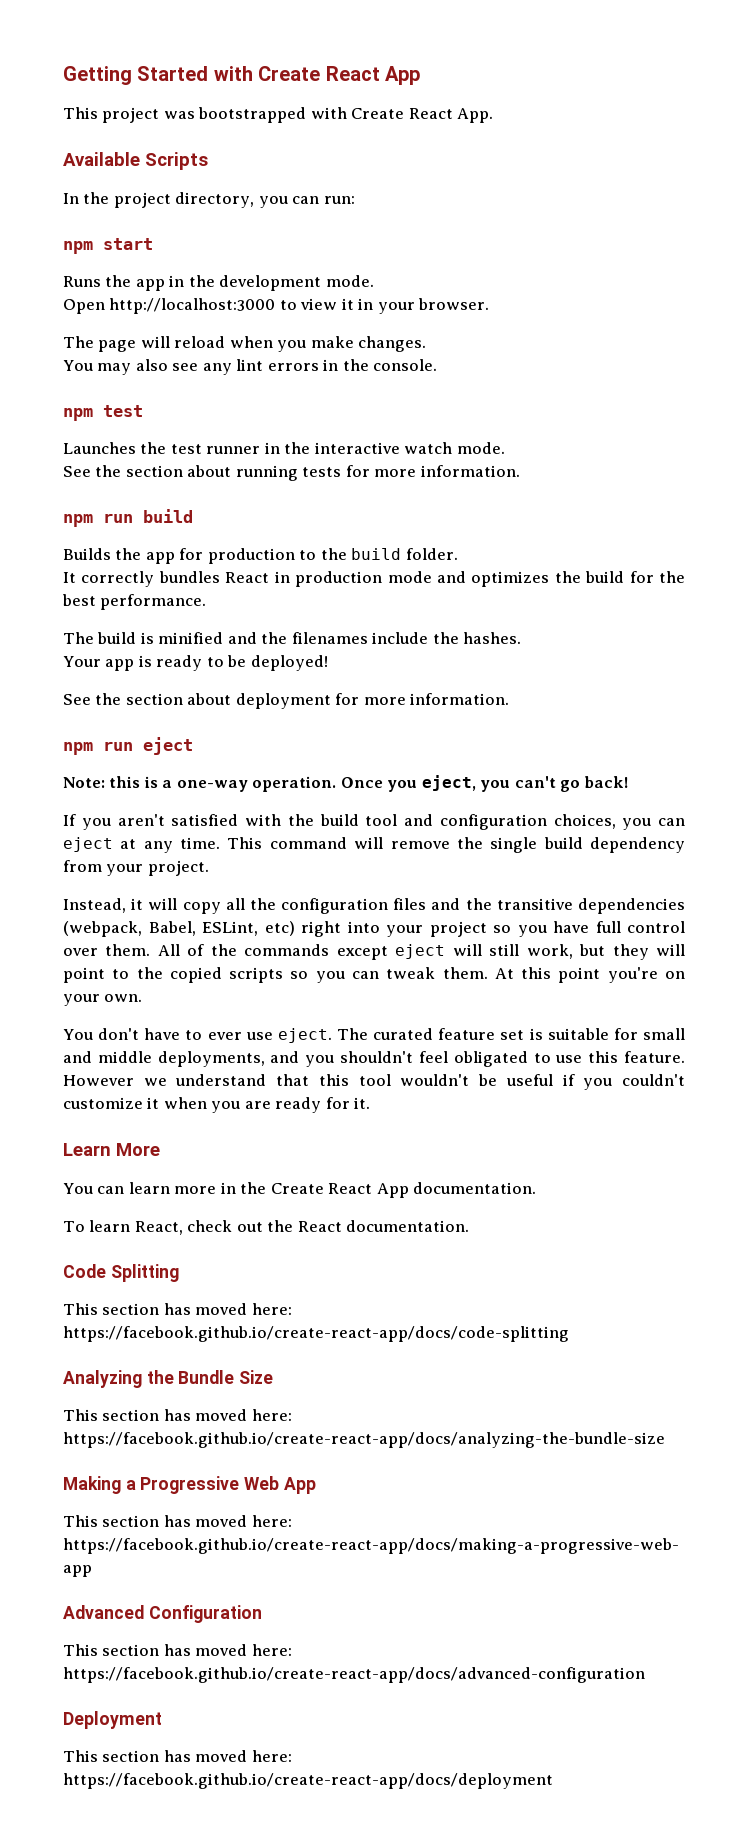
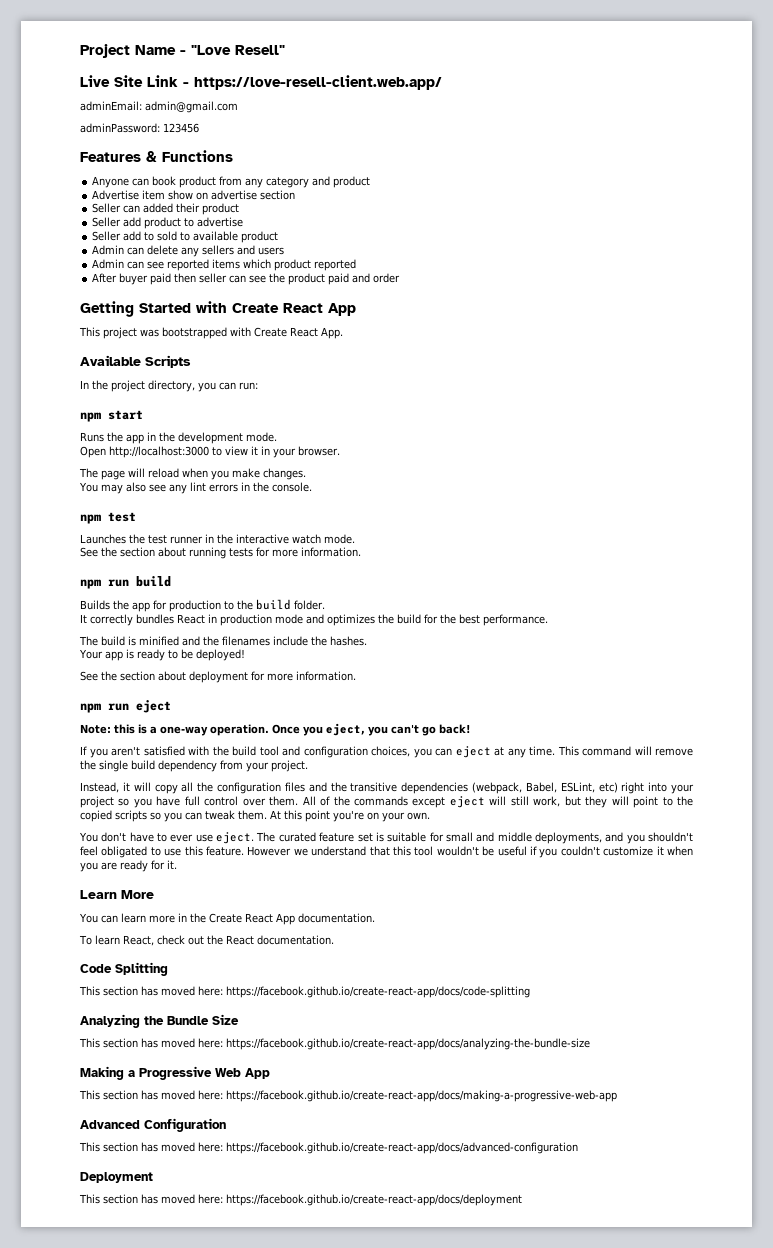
+ Project Name - "Love Resell"
+ Live Site Link - https://love-resell-client.web.app/
+ adminEmail: admin@gmail.com
+ adminPassword: 123456
+ Features & Functions
+ Anyone can book product from any category and product
+ Advertise item show on advertise section
+ Seller can added their product
+ Seller add product to advertise
+ Seller add to sold to available product
+ Admin can delete any sellers and users
+ Admin can see reported items which product reported
+ After buyer paid then seller can see the product paid and order

